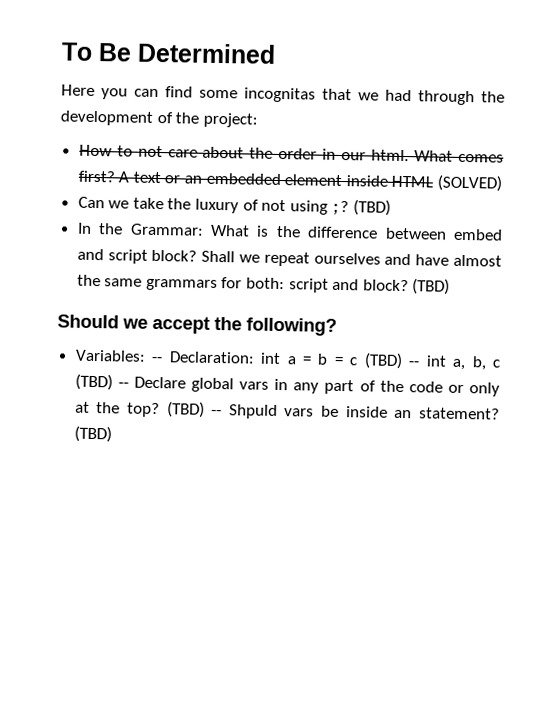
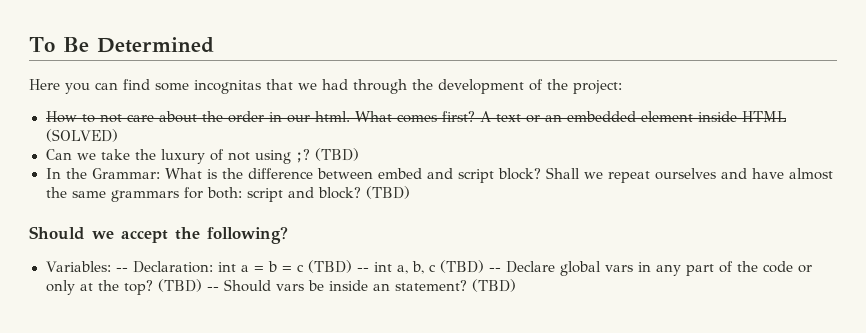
- (TBD) -- Shpuld vars be inside an statement?
+ (TBD) -- Should vars be inside an statement?

